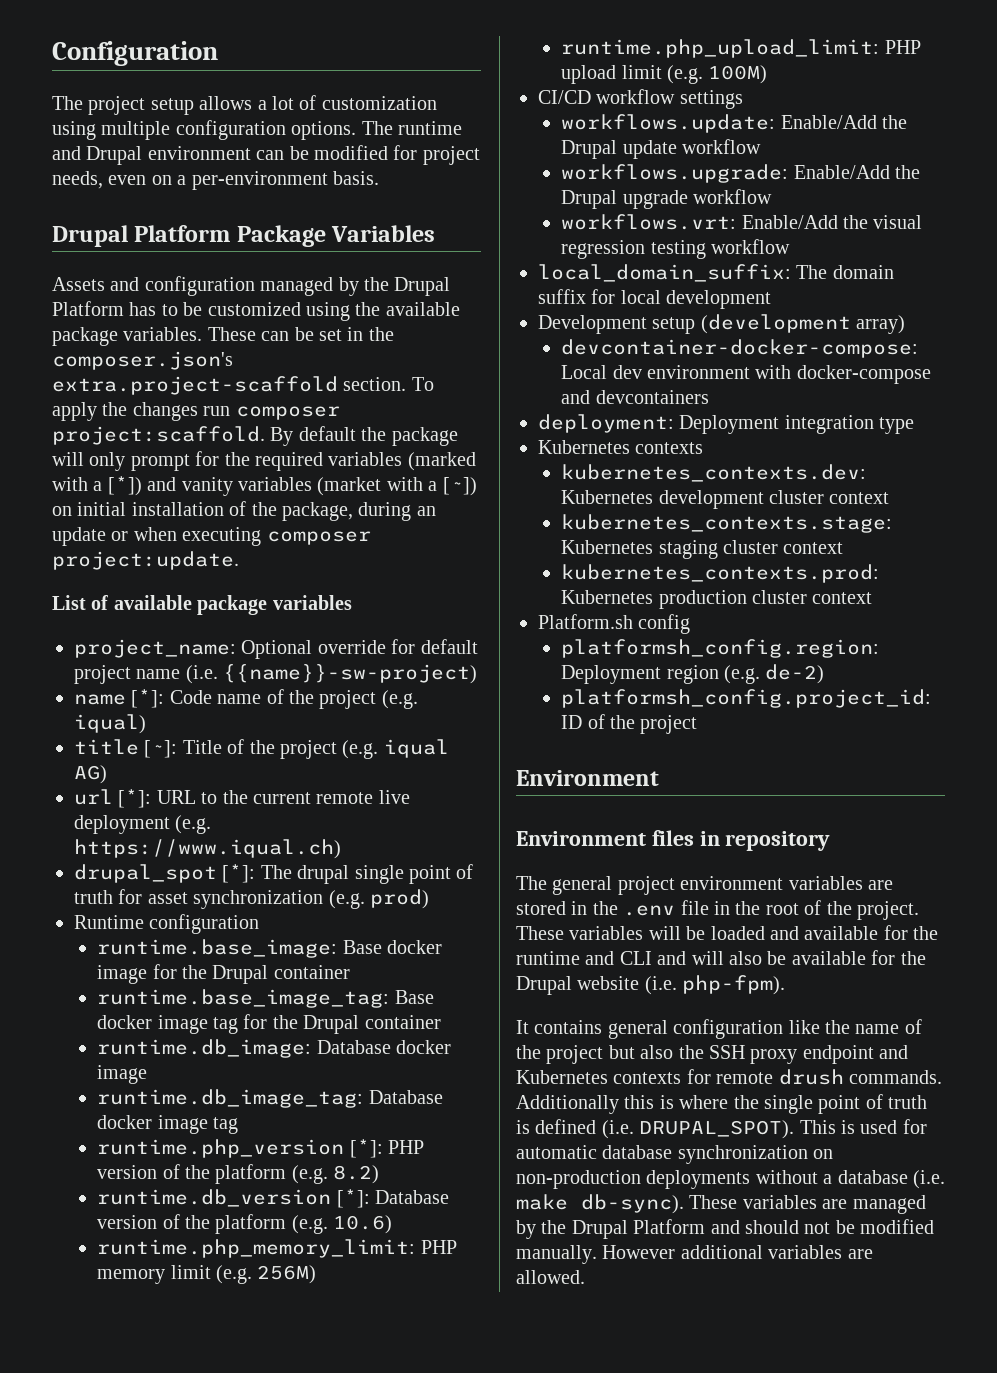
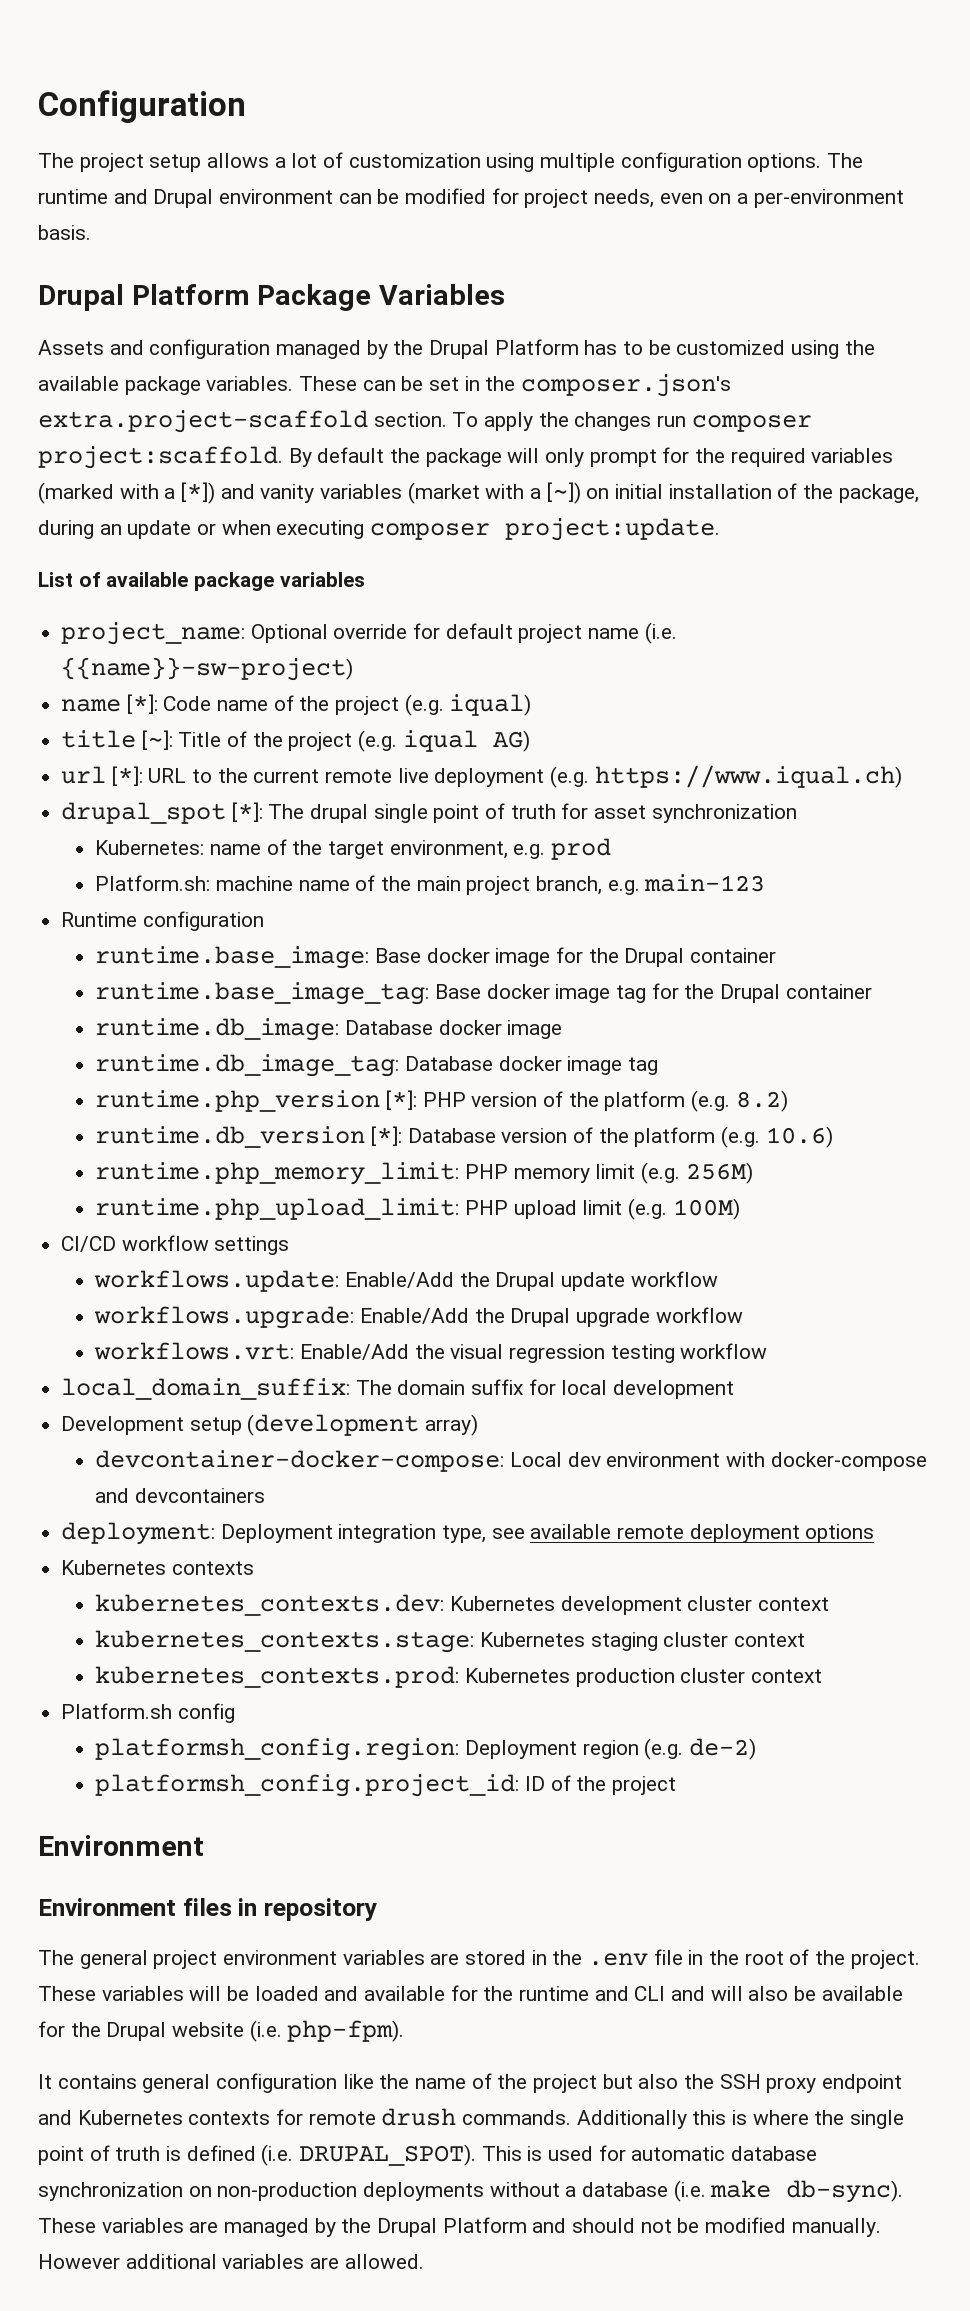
- drupal_spot [*]: The drupal single point of truth for asset synchronization (e.g. prod)
+ drupal_spot [*]: The drupal single point of truth for asset synchronization
+ Kubernetes: name of the target environment, e.g. prod
+ Platform.sh: machine name of the main project branch, e.g. main-123
- deployment: Deployment integration type
+ deployment: Deployment integration type, see available remote deployment options

